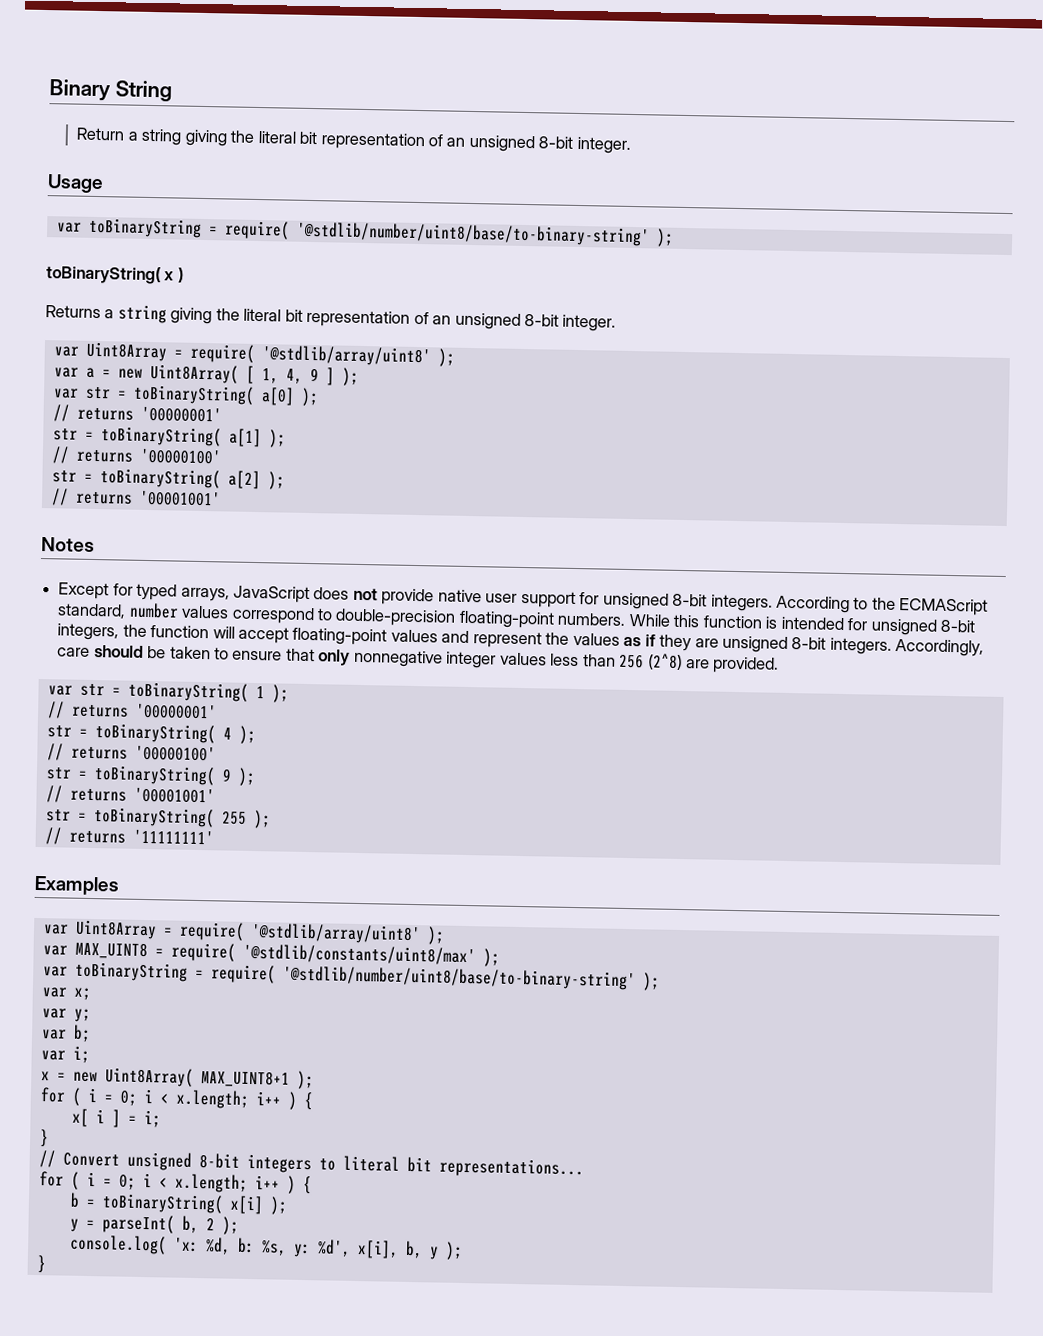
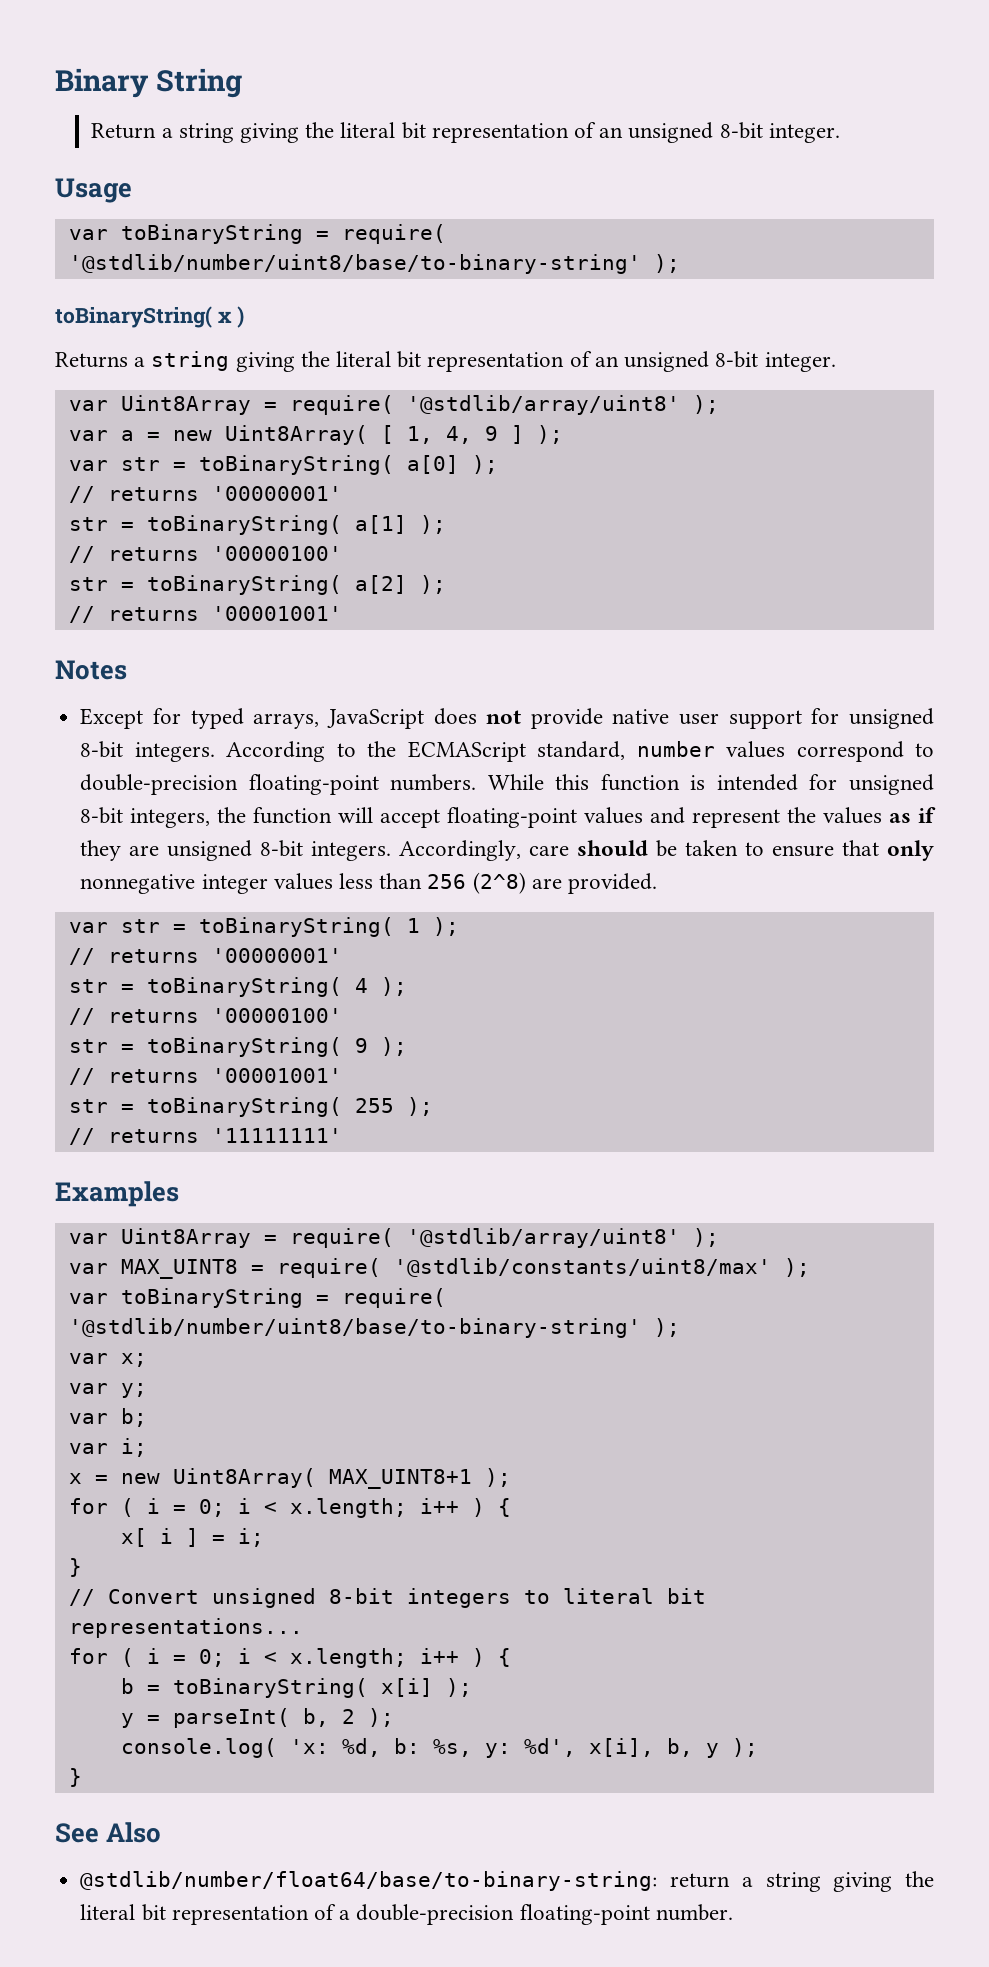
+ See Also
+ @stdlib/number/float64/base/to-binary-string: return a string giving the literal bit representation of a double-precision floating-point number.

